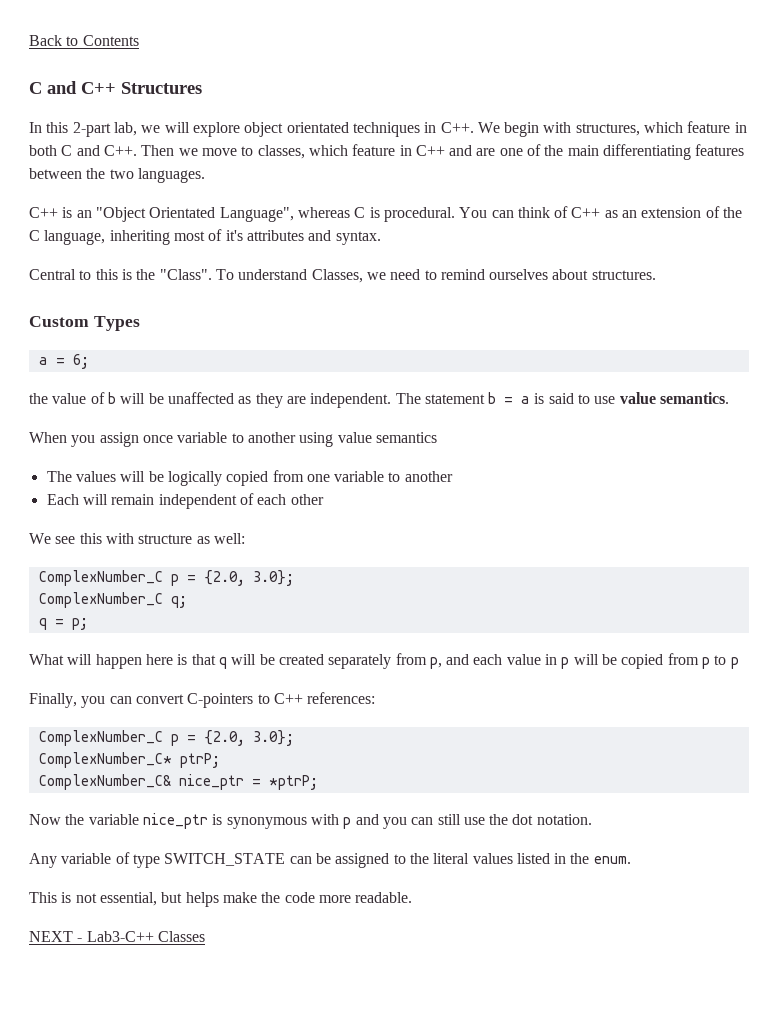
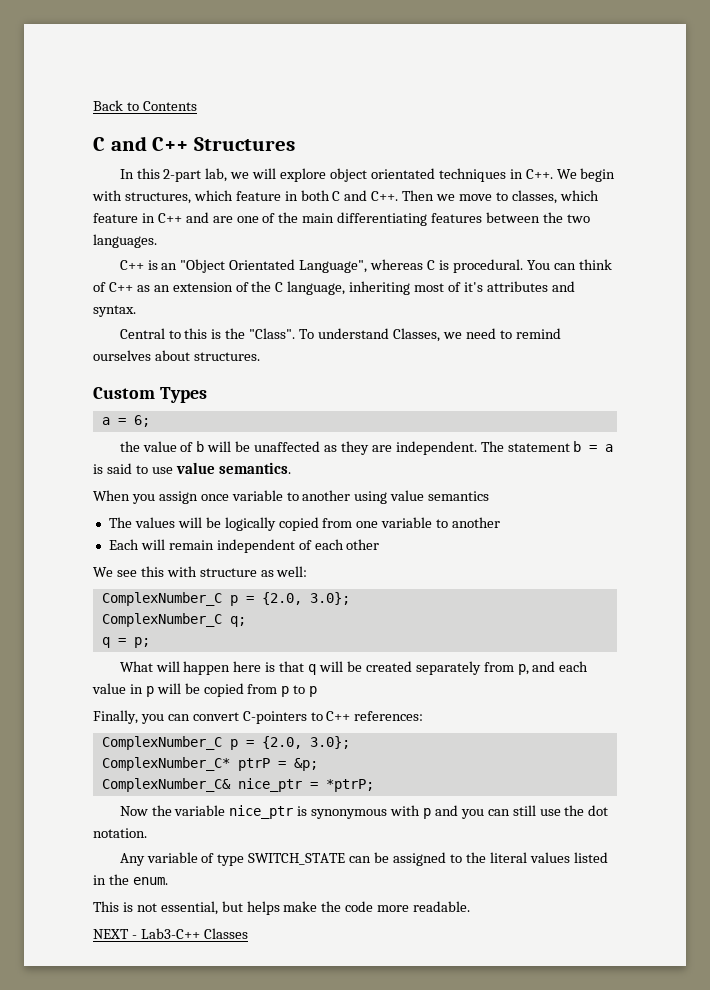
- ComplexNumber_C* ptrP;
+ ComplexNumber_C* ptrP = &p;

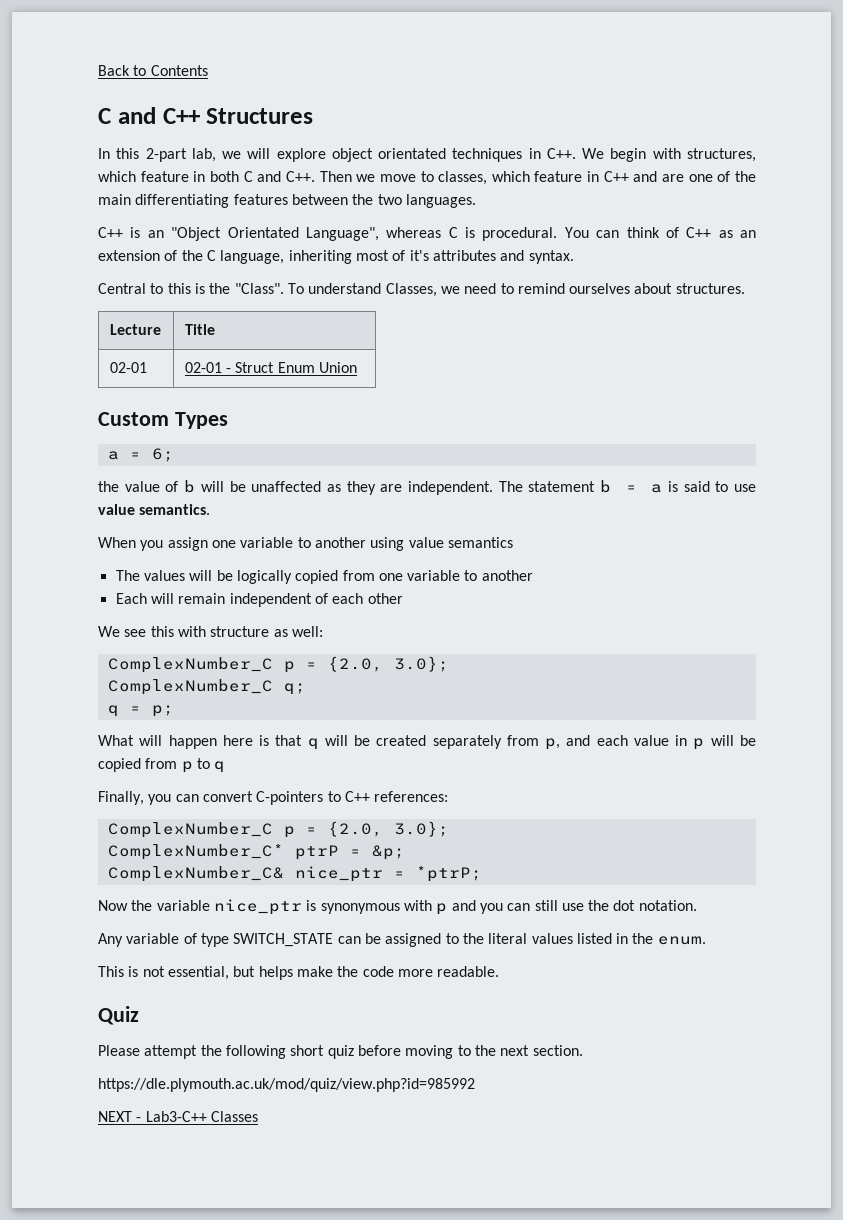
+ Lecture | Title
+ 02-01 | 02-01 - Struct Enum Union
- When you assign once variable to another using value semantics
+ When you assign one variable to another using value semantics
- What will happen here is that q will be created separately from p, and each value in p will be copied from p to p
+ What will happen here is that q will be created separately from p, and each value in p will be copied from p to q
+ Quiz
+ Please attempt the following short quiz before moving to the next section.
+ https://dle.plymouth.ac.uk/mod/quiz/view.php?id=985992

